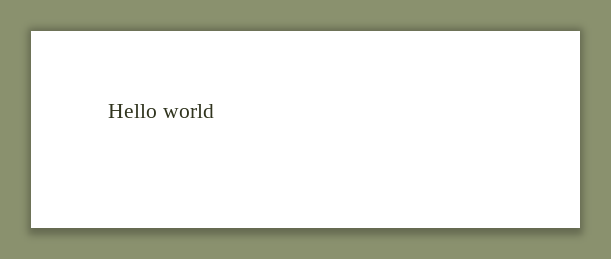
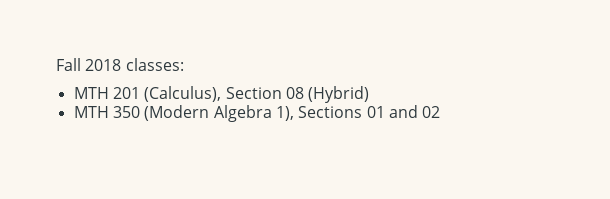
- Hello world
+ Fall 2018 classes:
+ MTH 201 (Calculus), Section 08 (Hybrid)
+ MTH 350 (Modern Algebra 1), Sections 01 and 02

